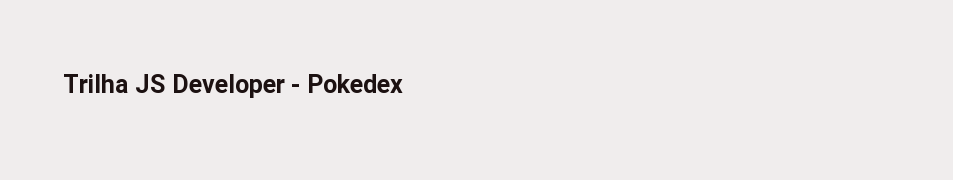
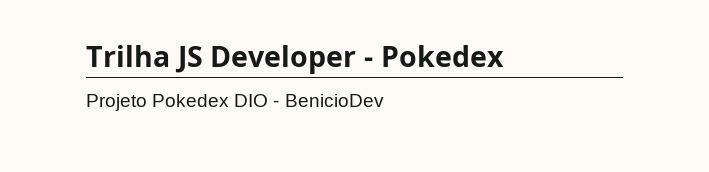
+ Projeto Pokedex DIO - BenicioDev

